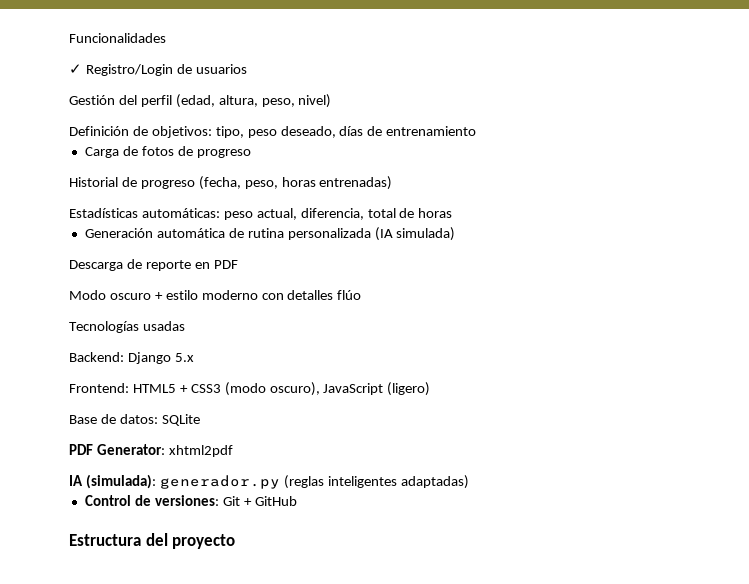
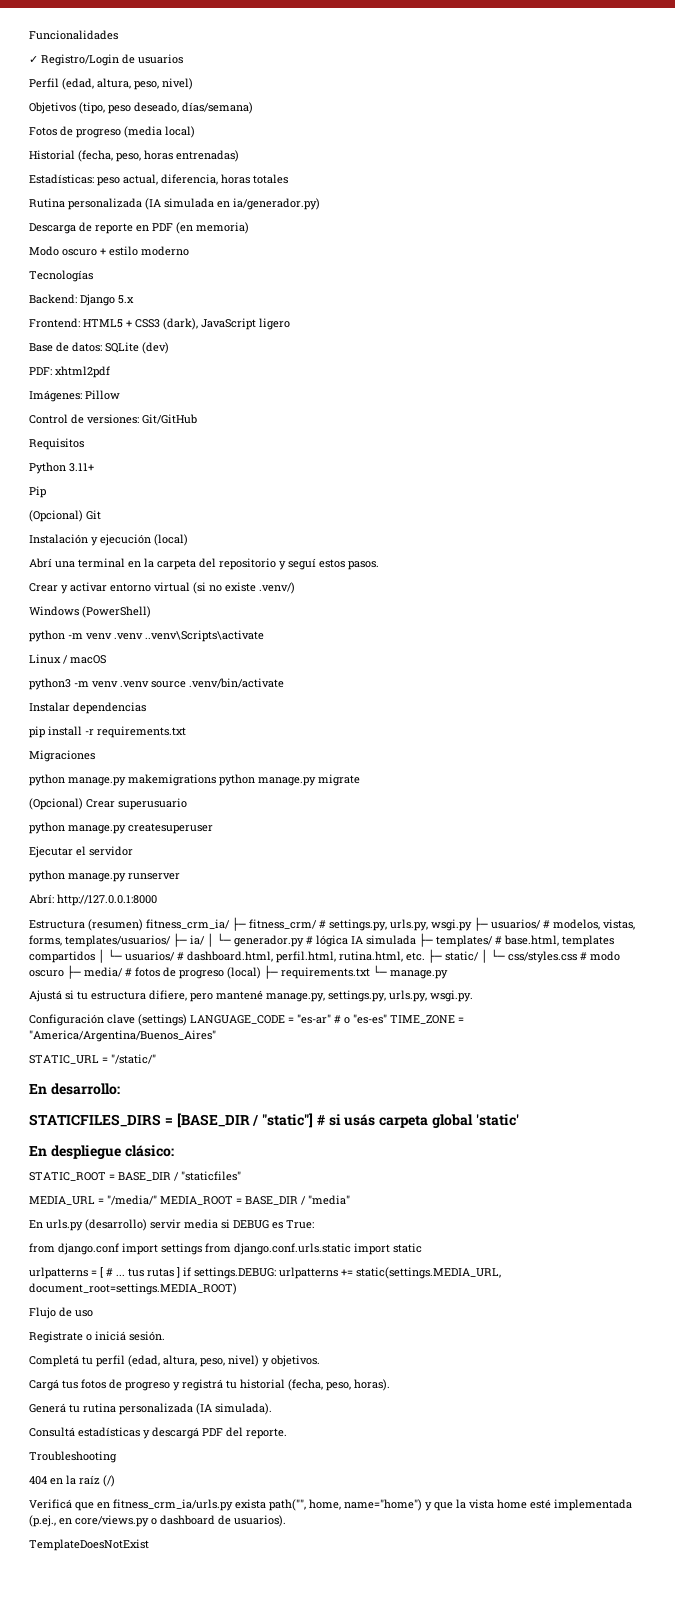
- Gestión del perfil (edad, altura, peso, nivel)
+ Perfil (edad, altura, peso, nivel)
- Definición de objetivos: tipo, peso deseado, días de entrenamiento
- Carga de fotos de progreso
+ Objetivos (tipo, peso deseado, días/semana)
+ Fotos de progreso (media local)
- Historial de progreso (fecha, peso, horas entrenadas)
+ Historial (fecha, peso, horas entrenadas)
- Estadísticas automáticas: peso actual, diferencia, total de horas
- Generación automática de rutina personalizada (IA simulada)
+ Estadísticas: peso actual, diferencia, horas totales
+ Rutina personalizada (IA simulada en ia/generador.py)
- Descarga de reporte en PDF
+ Descarga de reporte en PDF (en memoria)
- Modo oscuro + estilo moderno con detalles flúo
+ Modo oscuro + estilo moderno
- Tecnologías usadas
+ Tecnologías
- Frontend: HTML5 + CSS3 (modo oscuro), JavaScript (ligero)
+ Frontend: HTML5 + CSS3 (dark), JavaScript ligero
- Base de datos: SQLite
- PDF Generator: xhtml2pdf
+ Base de datos: SQLite (dev)
+ PDF: xhtml2pdf
- IA (simulada): generador.py (reglas inteligentes adaptadas)
- Control de versiones: Git + GitHub
- Estructura del proyecto
+ Imágenes: Pillow
+ Control de versiones: Git/GitHub
+ Requisitos
+ Python 3.11+
+ Pip
+ (Opcional) Git
+ Instalación y ejecución (local)
+ Abrí una terminal en la carpeta del repositorio y seguí estos pasos.
+ Crear y activar entorno virtual (si no existe .venv/)
+ Windows (PowerShell)
+ python -m venv .venv ..venv\Scripts\activate
+ Linux / macOS
+ python3 -m venv .venv source .venv/bin/activate
+ Instalar dependencias
+ pip install -r requirements.txt
+ Migraciones
+ python manage.py makemigrations python manage.py migrate
+ (Opcional) Crear superusuario
+ python manage.py createsuperuser
+ Ejecutar el servidor
+ python manage.py runserver
+ Abrí: http://127.0.0.1:8000
+ Estructura (resumen) fitness_crm_ia/ ├─ fitness_crm/ # settings.py, urls.py, wsgi.py ├─ usuarios/ # modelos, vistas, forms, templates/usuarios/ ├─ ia/ │ └─ generador.py # lógica IA simulada ├─ templates/ # base.html, templates compartidos │ └─ usuarios/ # dashboard.html, perfil.html, rutina.html, etc. ├─ static/ │ └─ css/styles.css # modo oscuro ├─ media/ # fotos de progreso (local) ├─ requirements.txt └─ manage.py
+ Ajustá si tu estructura difiere, pero mantené manage.py, settings.py, urls.py, wsgi.py.
+ Configuración clave (settings) LANGUAGE_CODE = "es-ar" # o "es-es" TIME_ZONE = "America/Argentina/Buenos_Aires"
+ STATIC_URL = "/static/"
+ En desarrollo:
+ STATICFILES_DIRS = [BASE_DIR / "static"] # si usás carpeta global 'static'
+ En despliegue clásico:
+ STATIC_ROOT = BASE_DIR / "staticfiles"
+ MEDIA_URL = "/media/" MEDIA_ROOT = BASE_DIR / "media"
+ En urls.py (desarrollo) servir media si DEBUG es True:
+ from django.conf import settings from django.conf.urls.static import static
+ urlpatterns = [ # ... tus rutas ] if settings.DEBUG: urlpatterns += static(settings.MEDIA_URL, document_root=settings.MEDIA_ROOT)
+ Flujo de uso
+ Registrate o iniciá sesión.
+ Completá tu perfil (edad, altura, peso, nivel) y objetivos.
+ Cargá tus fotos de progreso y registrá tu historial (fecha, peso, horas).
+ Generá tu rutina personalizada (IA simulada).
+ Consultá estadísticas y descargá PDF del reporte.
+ Troubleshooting
+ 404 en la raíz (/)
+ Verificá que en fitness_crm_ia/urls.py exista path("", home, name="home") y que la vista home esté implementada (p.ej., en core/views.py o dashboard de usuarios).
+ TemplateDoesNotExist

